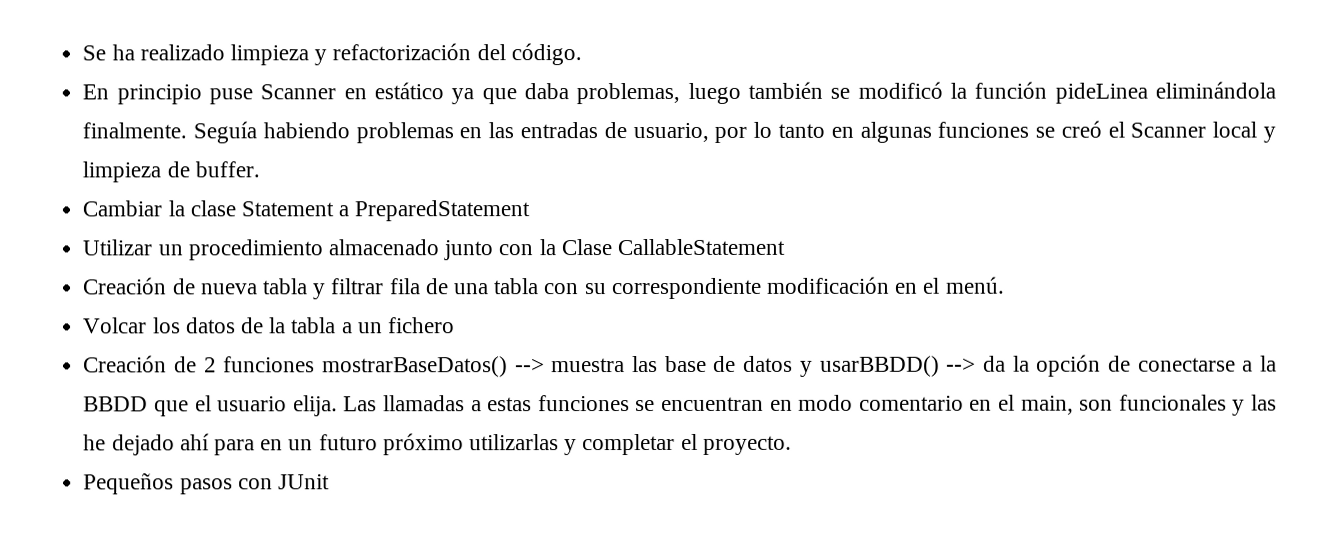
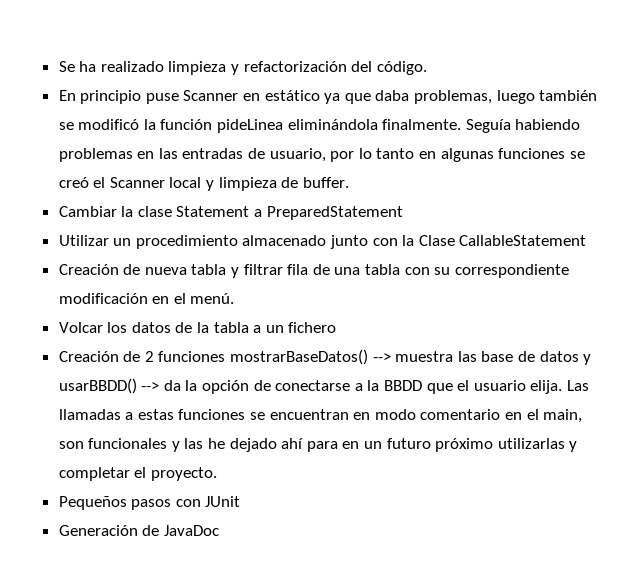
+ Generación de JavaDoc

